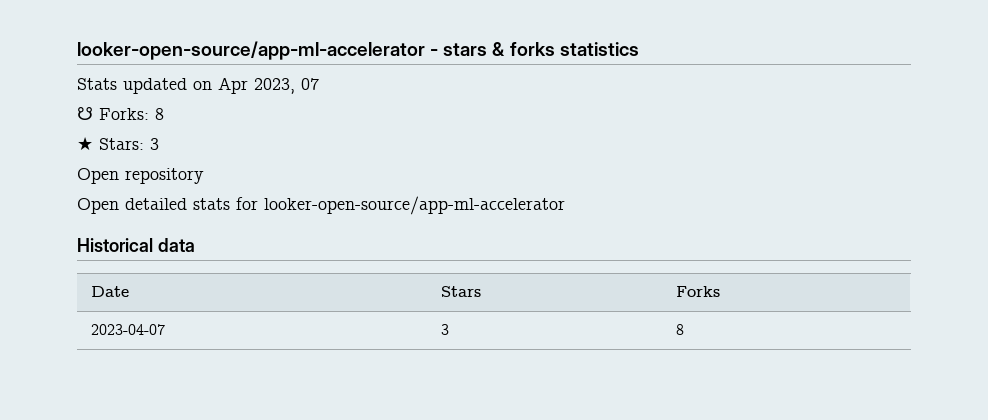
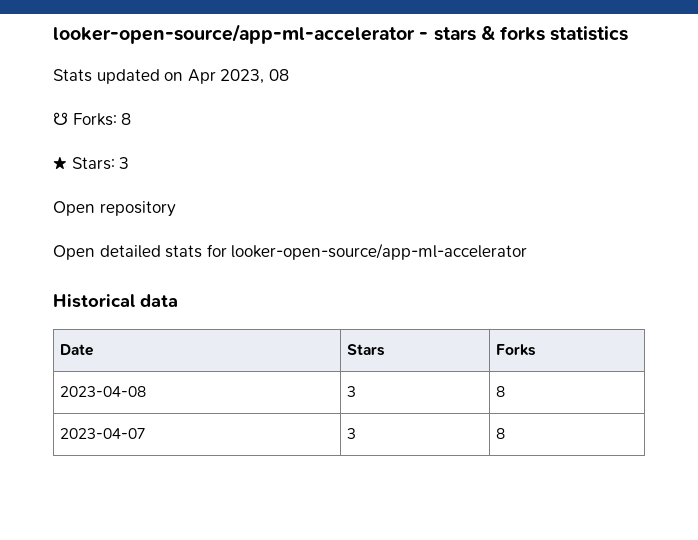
- Stats updated on Apr 2023, 07
+ Stats updated on Apr 2023, 08
+ 2023-04-08 | 3 | 8

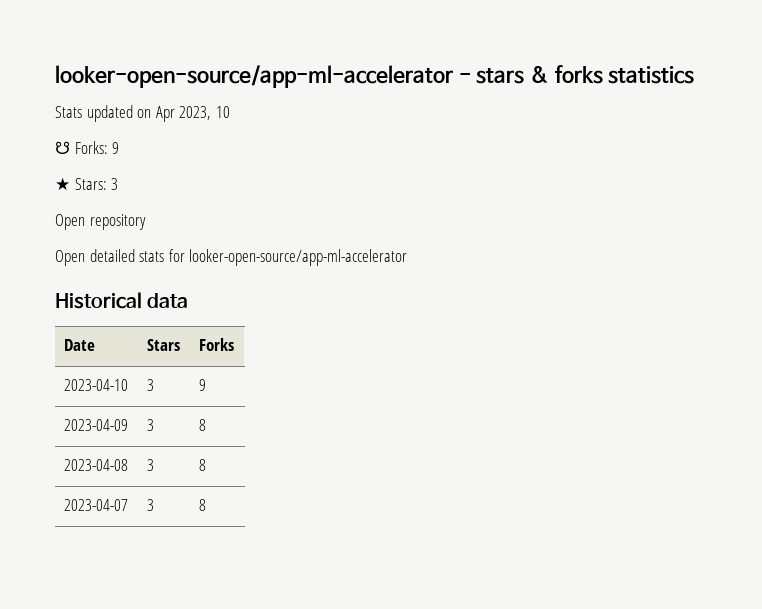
- Stats updated on Apr 2023, 08
+ Stats updated on Apr 2023, 10
- ☋ Forks: 8
+ ☋ Forks: 9
+ 2023-04-10 | 3 | 9
+ 2023-04-09 | 3 | 8

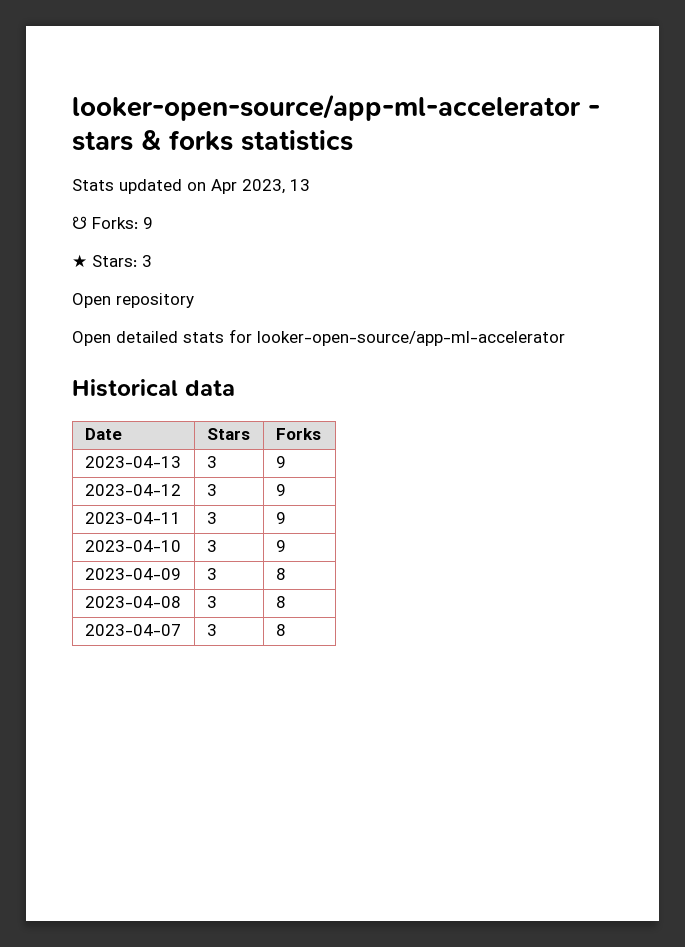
- Stats updated on Apr 2023, 10
+ Stats updated on Apr 2023, 13
+ 2023-04-13 | 3 | 9
+ 2023-04-12 | 3 | 9
+ 2023-04-11 | 3 | 9

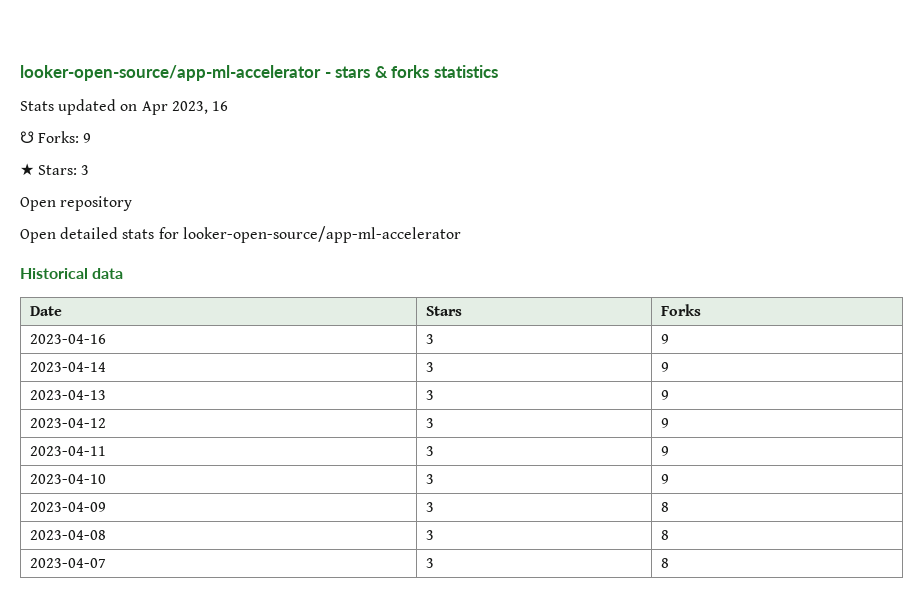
- Stats updated on Apr 2023, 13
+ Stats updated on Apr 2023, 16
+ 2023-04-16 | 3 | 9
+ 2023-04-14 | 3 | 9

